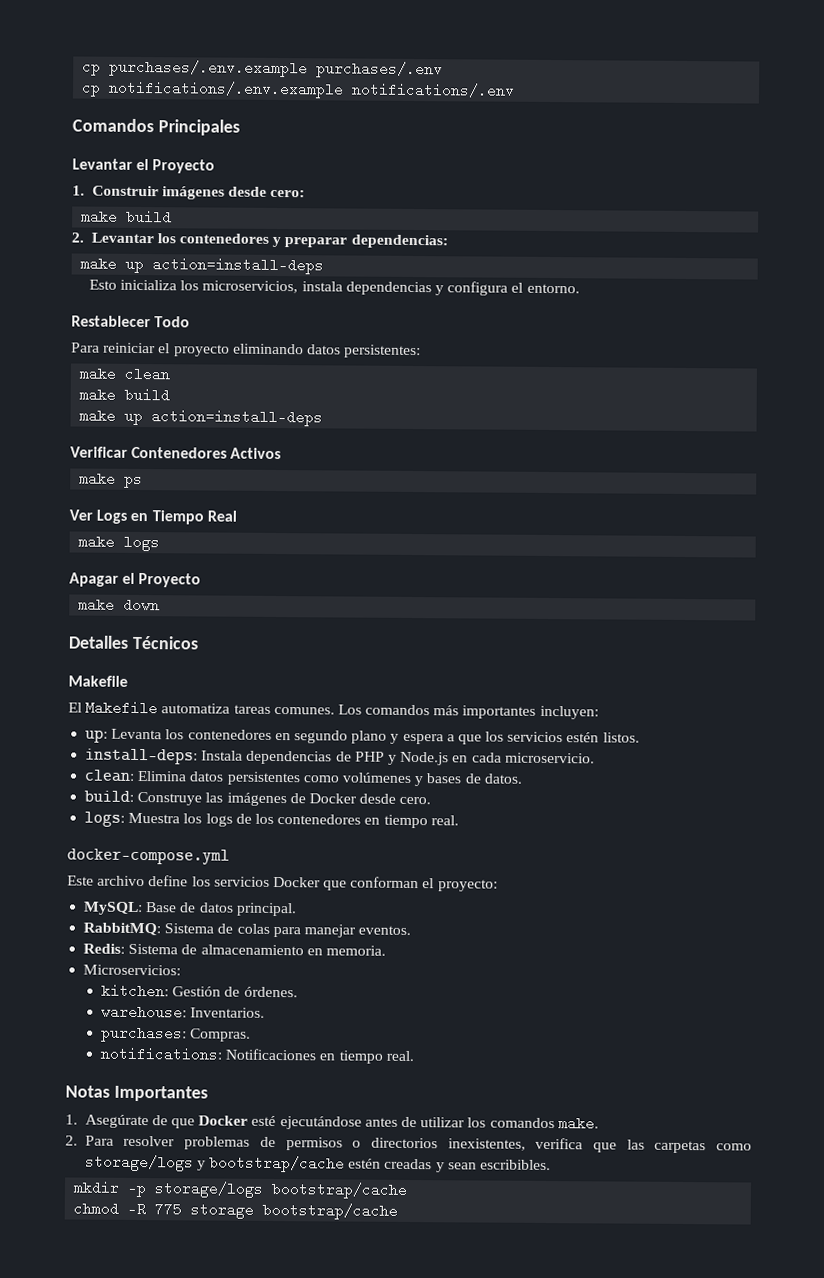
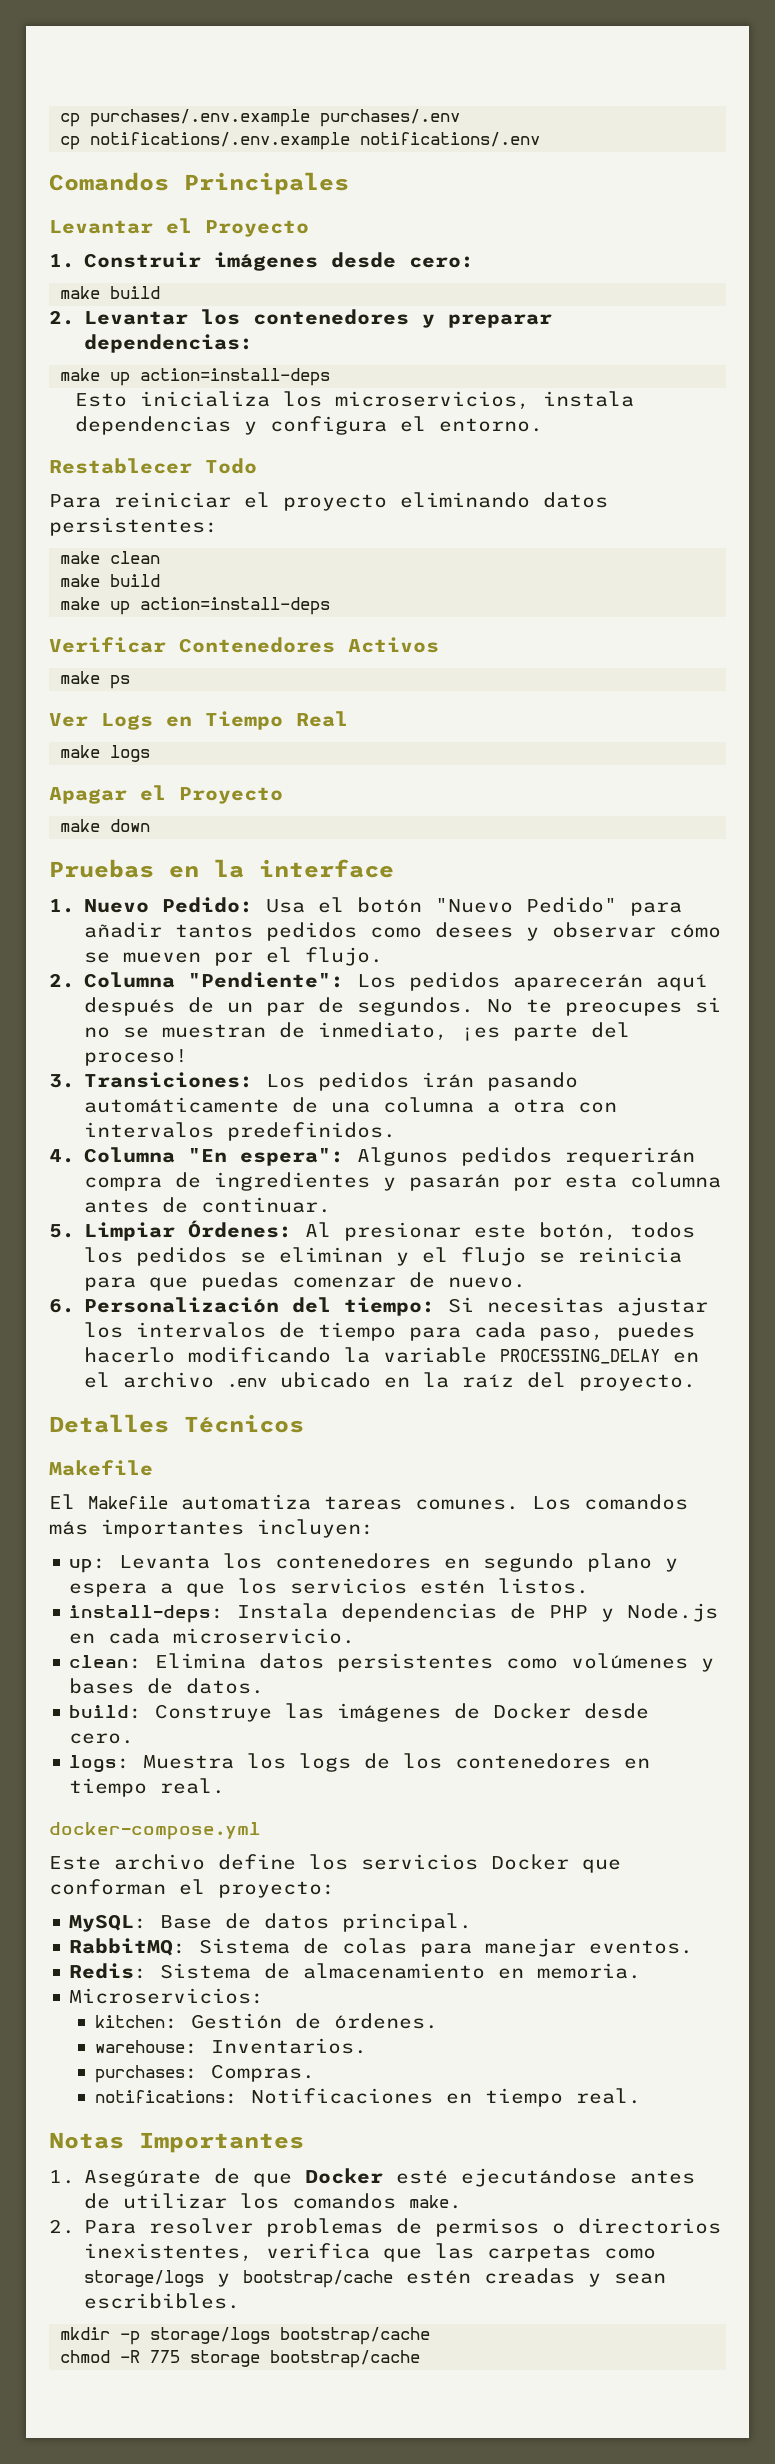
+ Pruebas en la interface
+ 1. Nuevo Pedido: Usa el botón "Nuevo Pedido" para añadir tantos pedidos como desees y observar cómo se mueven por el flujo.
+ 2. Columna "Pendiente": Los pedidos aparecerán aquí después de un par de segundos. No te preocupes si no se muestran de inmediato, ¡es parte del proceso!
+ 3. Transiciones: Los pedidos irán pasando automáticamente de una columna a otra con intervalos predefinidos.
+ 4. Columna "En espera": Algunos pedidos requerirán compra de ingredientes y pasarán por esta columna antes de continuar.
+ 5. Limpiar Órdenes: Al presionar este botón, todos los pedidos se eliminan y el flujo se reinicia para que puedas comenzar de nuevo.
+ 6. Personalización del tiempo: Si necesitas ajustar los intervalos de tiempo para cada paso, puedes hacerlo modificando la variable PROCESSING_DELAY en el archivo .env ubicado en la raíz del proyecto.

